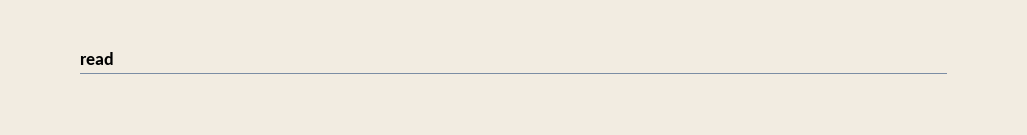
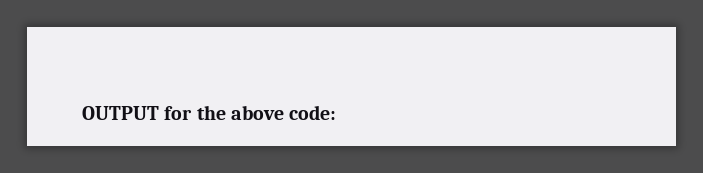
- read
+ OUTPUT for the above code:

